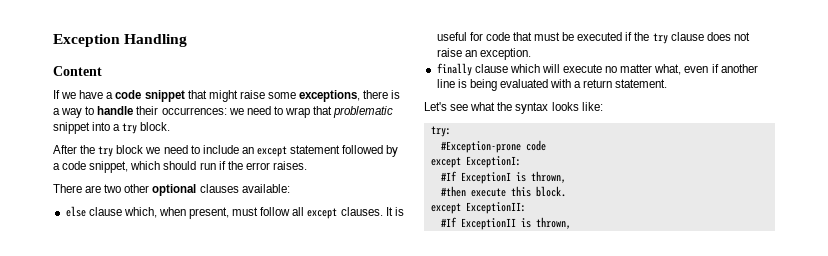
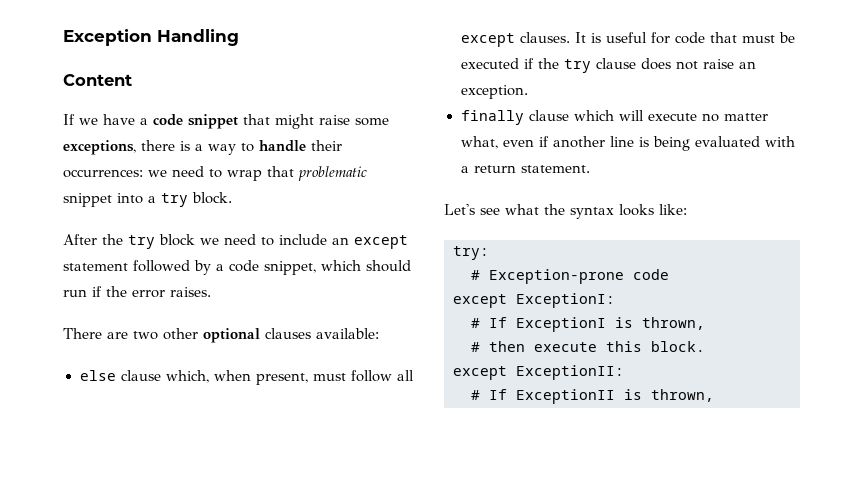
- #Exception-prone code
+ # Exception-prone code
- #If ExceptionI is thrown,
+ # If ExceptionI is thrown,
- #then execute this block.
+ # then execute this block.
- #If ExceptionII is thrown,
+ # If ExceptionII is thrown,

